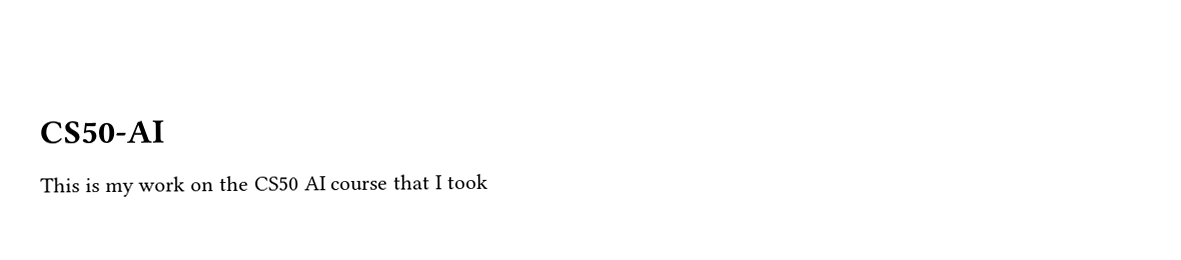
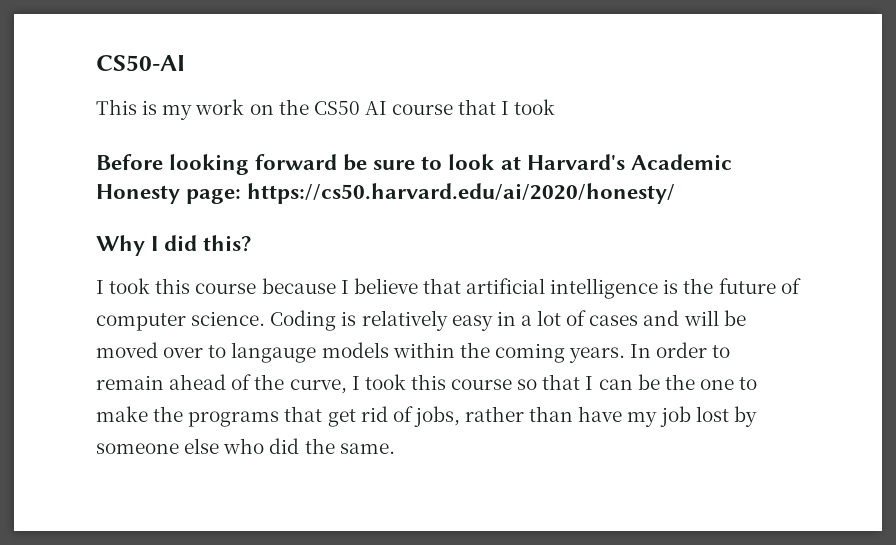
+ Before looking forward be sure to look at Harvard's Academic Honesty page: https://cs50.harvard.edu/ai/2020/honesty/
+ Why I did this?
+ I took this course because I believe that artificial intelligence is the future of computer science. Coding is relatively easy in a lot of cases and will be moved over to langauge models within the coming years. In order to remain ahead of the curve, I took this course so that I can be the one to make the programs that get rid of jobs, rather than have my job lost by someone else who did the same.

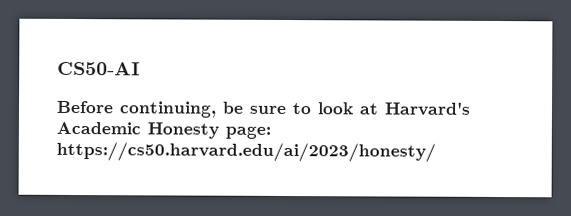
- This is my work on the CS50 AI course that I took
- Before looking forward be sure to look at Harvard's Academic Honesty page: https://cs50.harvard.edu/ai/2020/honesty/
- Why I did this?
- I took this course because I believe that artificial intelligence is the future of computer science. Coding is relatively easy in a lot of cases and will be moved over to langauge models within the coming years. In order to remain ahead of the curve, I took this course so that I can be the one to make the programs that get rid of jobs, rather than have my job lost by someone else who did the same.
+ Before continuing, be sure to look at Harvard's Academic Honesty page: https://cs50.harvard.edu/ai/2023/honesty/

